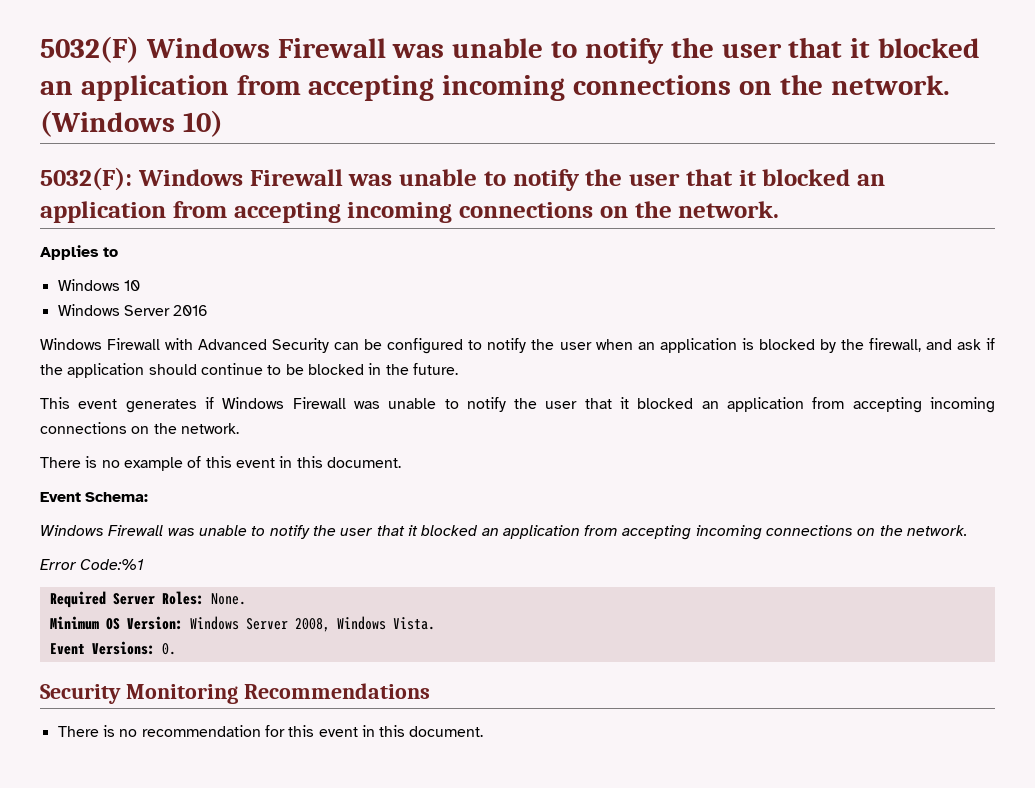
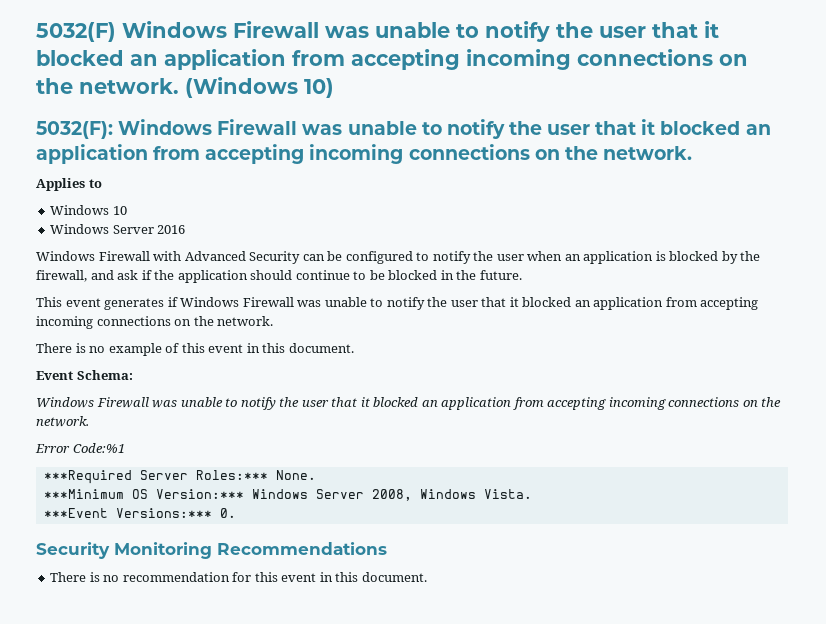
- Required Server Roles: None.
- Minimum OS Version: Windows Server 2008, Windows Vista.
+ ***Required Server Roles:*** None.
+ ***Minimum OS Version:*** Windows Server 2008, Windows Vista.
- Event Versions: 0.
+ ***Event Versions:*** 0.

